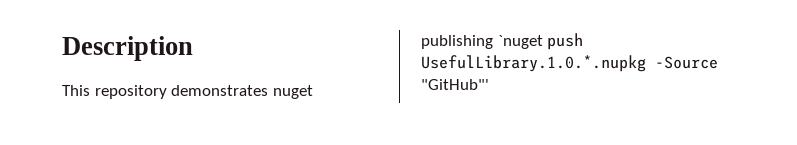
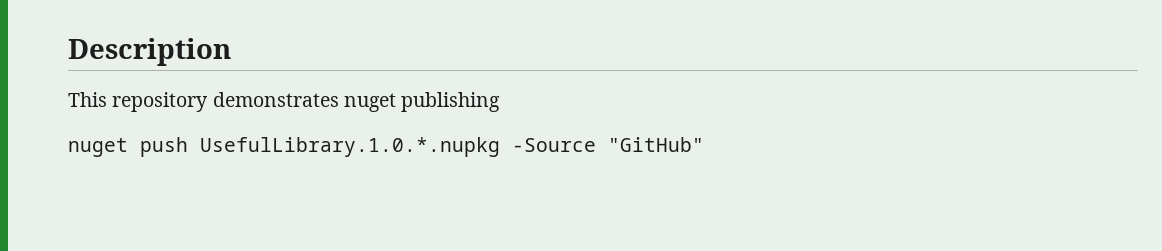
- This repository demonstrates nuget publishing `nuget push UsefulLibrary.1.0.*.nupkg -Source "GitHub"'
+ This repository demonstrates nuget publishing
+ nuget push UsefulLibrary.1.0.*.nupkg -Source "GitHub"

